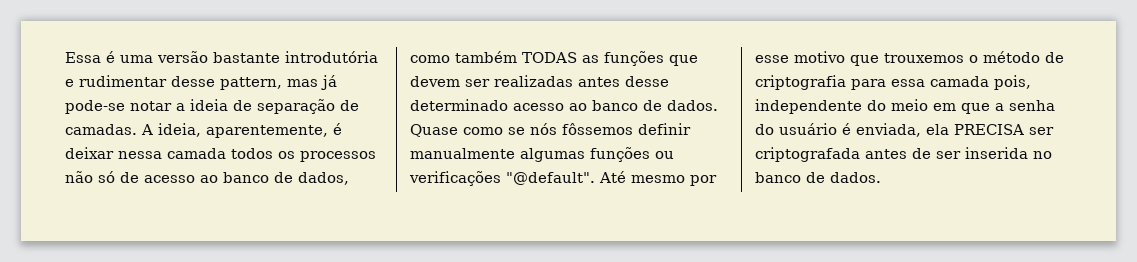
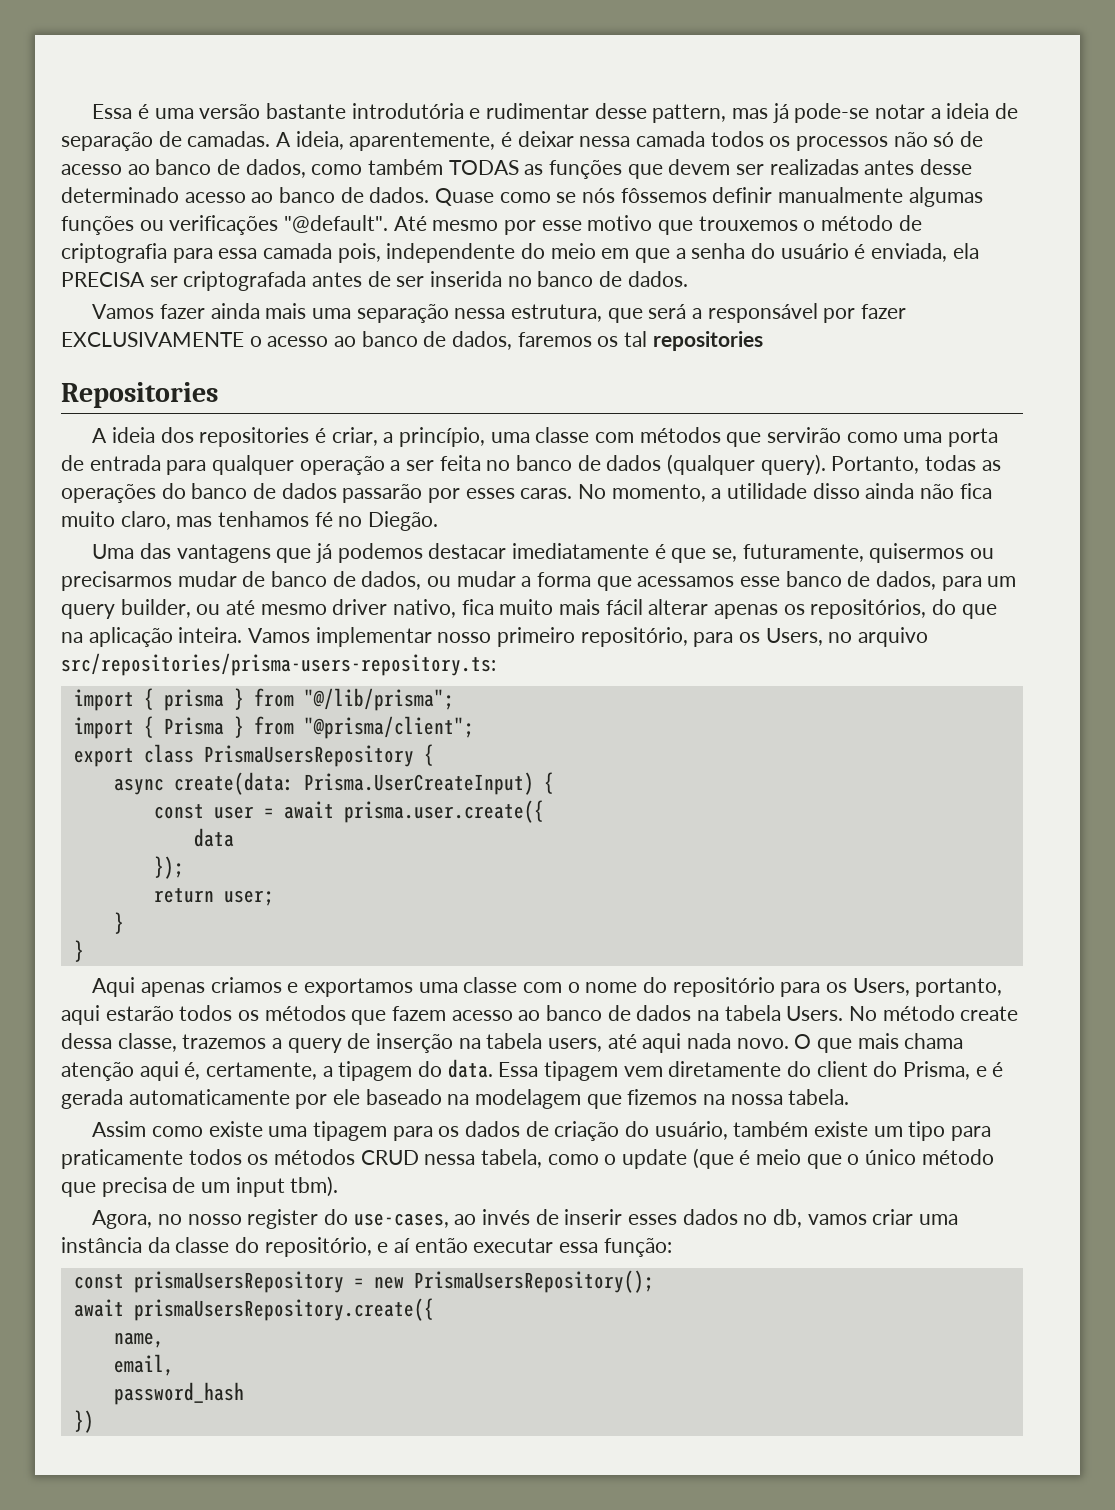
+ Vamos fazer ainda mais uma separação nessa estrutura, que será a responsável por fazer EXCLUSIVAMENTE o acesso ao banco de dados, faremos os tal repositories
+ Repositories
+ A ideia dos repositories é criar, a princípio, uma classe com métodos que servirão como uma porta de entrada para qualquer operação a ser feita no banco de dados (qualquer query). Portanto, todas as operações do banco de dados passarão por esses caras. No momento, a utilidade disso ainda não fica muito claro, mas tenhamos fé no Diegão.
+ Uma das vantagens que já podemos destacar imediatamente é que se, futuramente, quisermos ou precisarmos mudar de banco de dados, ou mudar a forma que acessamos esse banco de dados, para um query builder, ou até mesmo driver nativo, fica muito mais fácil alterar apenas os repositórios, do que na aplicação inteira. Vamos implementar nosso primeiro repositório, para os Users, no arquivo src/repositories/prisma-users-repository.ts:
+ import { prisma } from "@/lib/prisma";
+ import { Prisma } from "@prisma/client";
+ export class PrismaUsersRepository {
+ async create(data: Prisma.UserCreateInput) {
+ const user = await prisma.user.create({
+ data
+ });
+ return user;
+ }
+ }
+ Aqui apenas criamos e exportamos uma classe com o nome do repositório para os Users, portanto, aqui estarão todos os métodos que fazem acesso ao banco de dados na tabela Users. No método create dessa classe, trazemos a query de inserção na tabela users, até aqui nada novo. O que mais chama atenção aqui é, certamente, a tipagem do data. Essa tipagem vem diretamente do client do Prisma, e é gerada automaticamente por ele baseado na modelagem que fizemos na nossa tabela.
+ Assim como existe uma tipagem para os dados de criação do usuário, também existe um tipo para praticamente todos os métodos CRUD nessa tabela, como o update (que é meio que o único método que precisa de um input tbm).
+ Agora, no nosso register do use-cases, ao invés de inserir esses dados no db, vamos criar uma instância da classe do repositório, e aí então executar essa função:
+ const prismaUsersRepository = new PrismaUsersRepository();
+ await prismaUsersRepository.create({
+ name,
+ email,
+ password_hash
+ })

